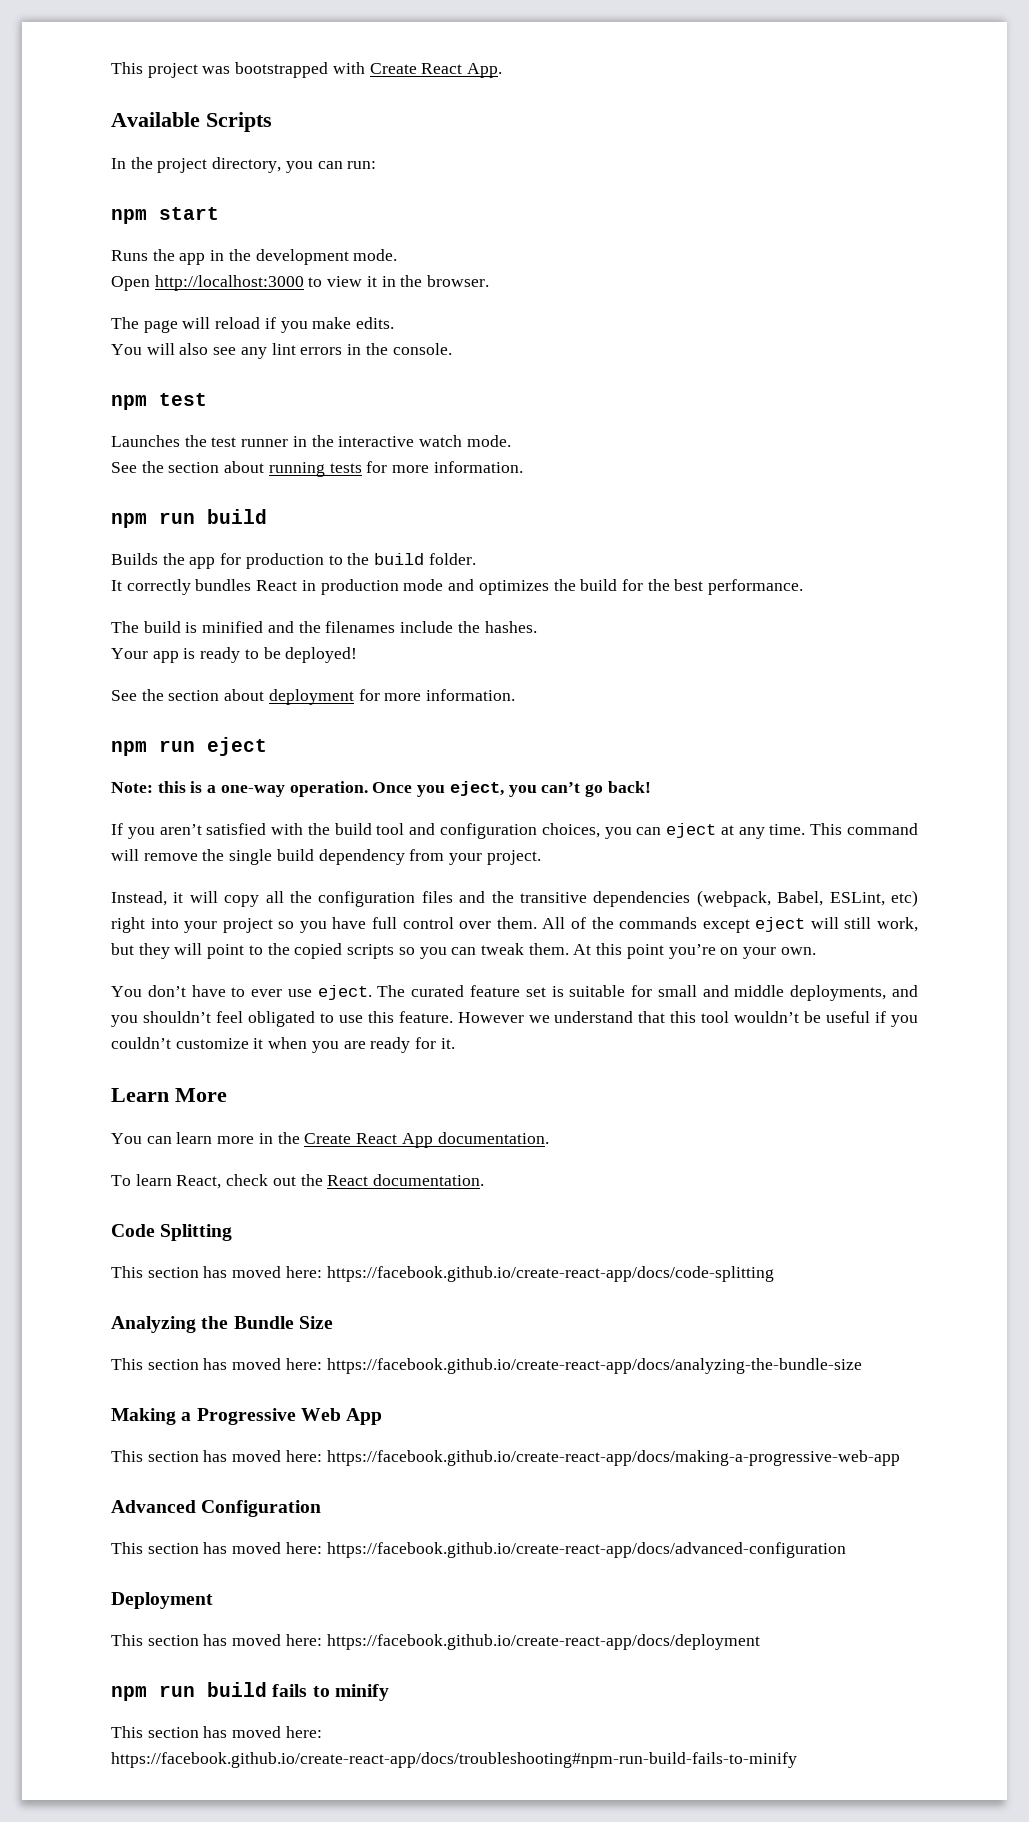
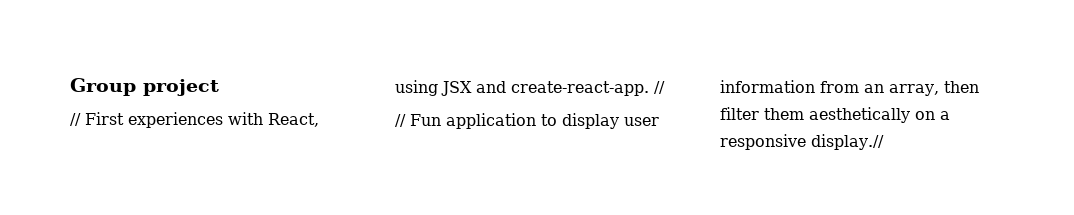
- This project was bootstrapped with Create React App.
- Available Scripts
- In the project directory, you can run:
- npm start
- Runs the app in the development mode.
- Open http://localhost:3000 to view it in the browser.
- The page will reload if you make edits.
- You will also see any lint errors in the console.
- npm test
- Launches the test runner in the interactive watch mode.
- See the section about running tests for more information.
- npm run build
- Builds the app for production to the build folder.
- It correctly bundles React in production mode and optimizes the build for the best performance.
- The build is minified and the filenames include the hashes.
- Your app is ready to be deployed!
- See the section about deployment for more information.
- npm run eject
- Note: this is a one-way operation. Once you eject, you can’t go back!
- If you aren’t satisfied with the build tool and configuration choices, you can eject at any time. This command will remove the single build dependency from your project.
- Instead, it will copy all the configuration files and the transitive dependencies (webpack, Babel, ESLint, etc) right into your project so you have full control over them. All of the commands except eject will still work, but they will point to the copied scripts so you can tweak them. At this point you’re on your own.
- You don’t have to ever use eject. The curated feature set is suitable for small and middle deployments, and you shouldn’t feel obligated to use this feature. However we understand that this tool wouldn’t be useful if you couldn’t customize it when you are ready for it.
- Learn More
- You can learn more in the Create React App documentation.
- To learn React, check out the React documentation.
- Code Splitting
- This section has moved here: https://facebook.github.io/create-react-app/docs/code-splitting
- Analyzing the Bundle Size
- This section has moved here: https://facebook.github.io/create-react-app/docs/analyzing-the-bundle-size
- Making a Progressive Web App
- This section has moved here: https://facebook.github.io/create-react-app/docs/making-a-progressive-web-app
- Advanced Configuration
- This section has moved here: https://facebook.github.io/create-react-app/docs/advanced-configuration
- Deployment
- This section has moved here: https://facebook.github.io/create-react-app/docs/deployment
- npm run build fails to minify
- This section has moved here: https://facebook.github.io/create-react-app/docs/troubleshooting#npm-run-build-fails-to-minify
+ Group project
+ // First experiences with React, using JSX and create-react-app. //
+ // Fun application to display user information from an array, then filter them aesthetically on a responsive display.//

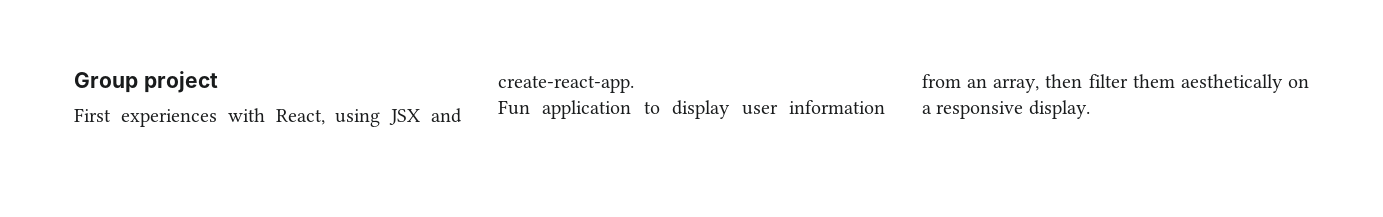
- // First experiences with React, using JSX and create-react-app. //
- // Fun application to display user information from an array, then filter them aesthetically on a responsive display.//
+ First experiences with React, using JSX and create-react-app.
+ Fun application to display user information from an array, then filter them aesthetically on a responsive display.

